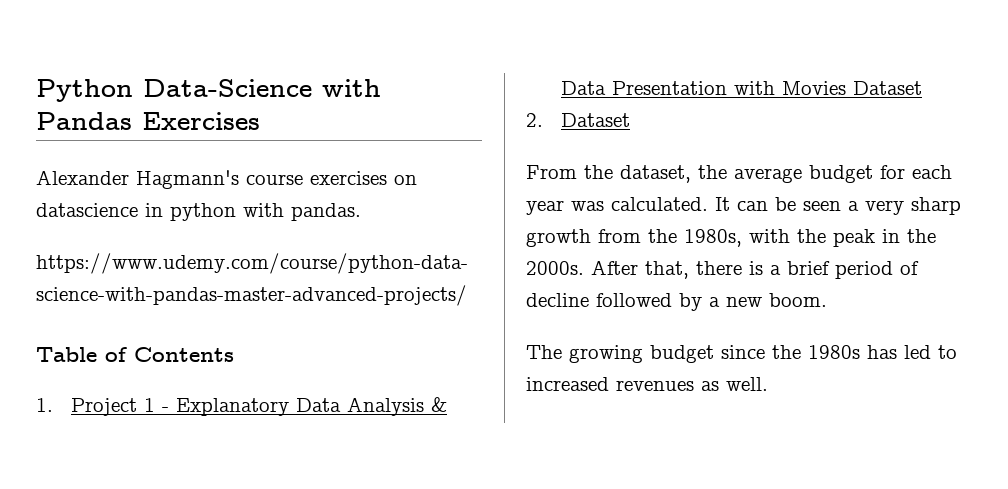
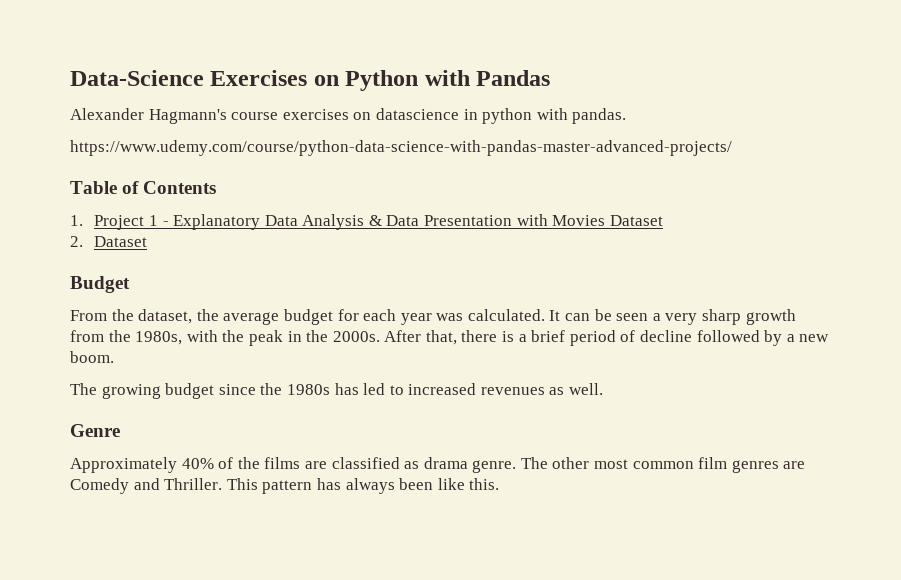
- Python Data-Science with Pandas Exercises
+ Data-Science Exercises on Python with Pandas
+ Budget
+ Genre
+ Approximately 40% of the films are classified as drama genre. The other most common film genres are Comedy and Thriller. This pattern has always been like this.

